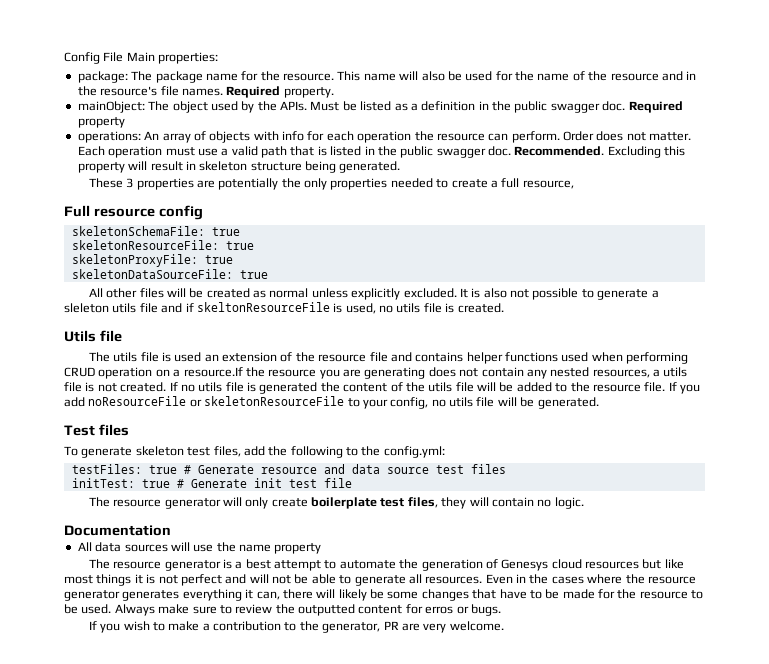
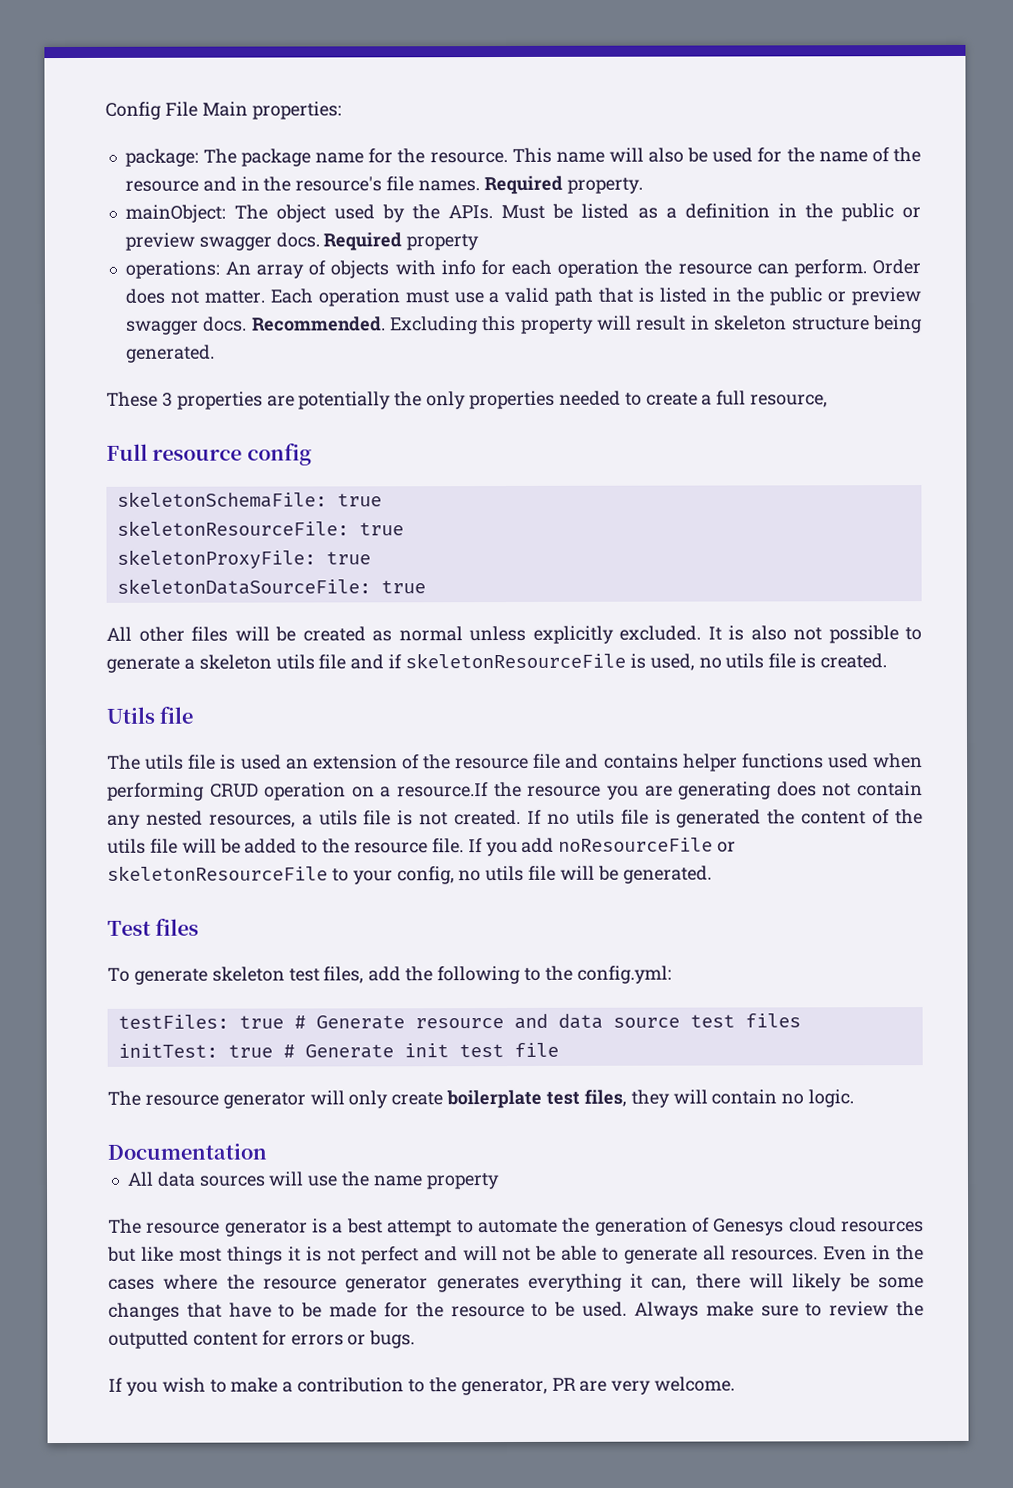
- Must be listed as a definition in the public swagger doc.
+ Must be listed as a definition in the public or preview swagger docs.
- Each operation must use a valid path that is listed in the public swagger doc.
+ Each operation must use a valid path that is listed in the public or preview swagger docs.
- It is also not possible to generate a sleleton utils file and if skeltonResourceFile is used, no utils file is created.
+ It is also not possible to generate a skeleton utils file and if skeletonResourceFile is used, no utils file is created.
- Always make sure to review the outputted content for erros or bugs.
+ Always make sure to review the outputted content for errors or bugs.

